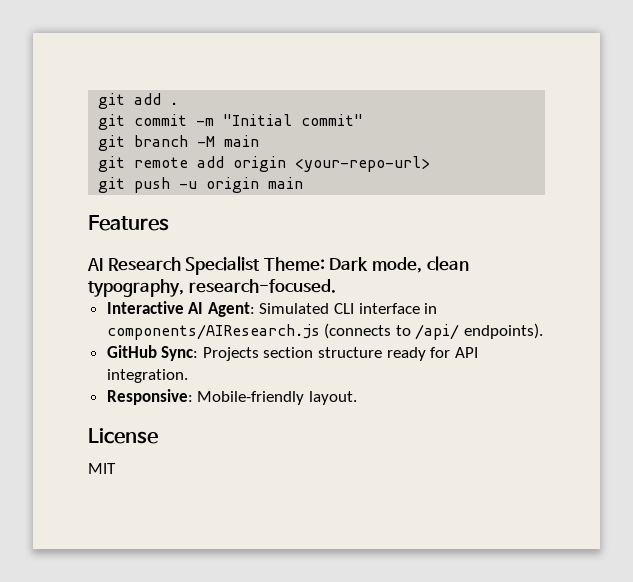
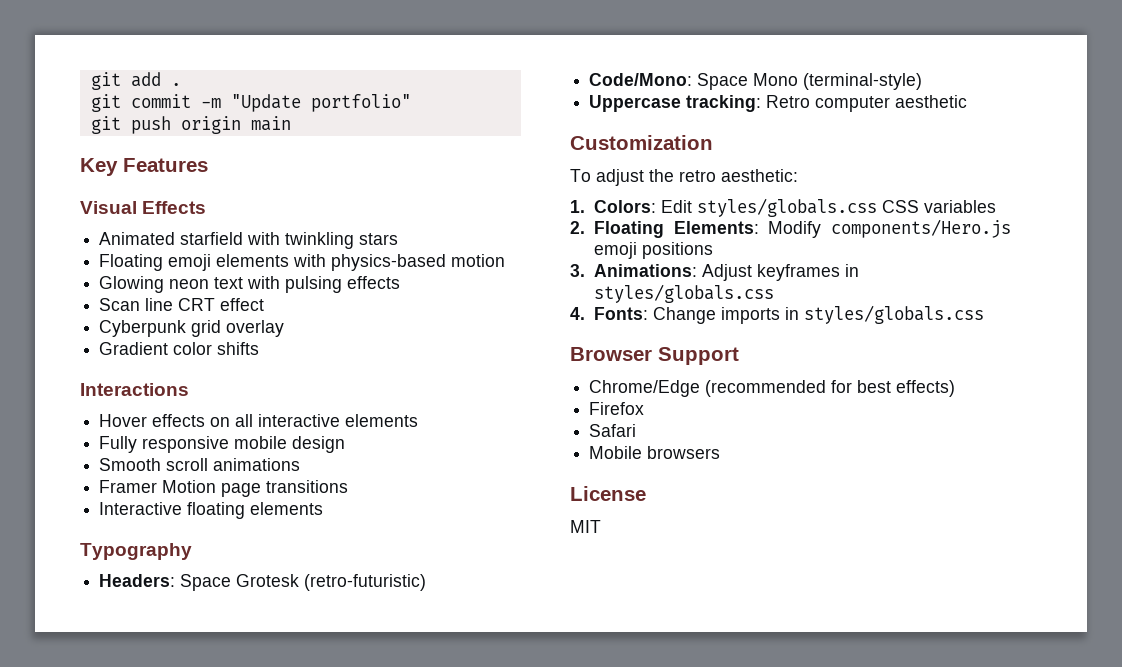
- git commit -m "Initial commit"
- git branch -M main
- git remote add origin <your-repo-url>
+ git commit -m "Update portfolio"
- git push -u origin main
+ git push origin main
- Features
+ Key Features
- AI Research Specialist Theme: Dark mode, clean typography, research-focused.
- Interactive AI Agent: Simulated CLI interface in components/AIResearch.js (connects to /api/ endpoints).
- GitHub Sync: Projects section structure ready for API integration.
- Responsive: Mobile-friendly layout.
+ Visual Effects
+ Animated starfield with twinkling stars
+ Floating emoji elements with physics-based motion
+ Glowing neon text with pulsing effects
+ Scan line CRT effect
+ Cyberpunk grid overlay
+ Gradient color shifts
+ Interactions
+ Hover effects on all interactive elements
+ Fully responsive mobile design
+ Smooth scroll animations
+ Framer Motion page transitions
+ Interactive floating elements
+ Typography
+ Headers: Space Grotesk (retro-futuristic)
+ Code/Mono: Space Mono (terminal-style)
+ Uppercase tracking: Retro computer aesthetic
+ Customization
+ To adjust the retro aesthetic:
+ 1. Colors: Edit styles/globals.css CSS variables
+ 2. Floating Elements: Modify components/Hero.js emoji positions
+ 3. Animations: Adjust keyframes in styles/globals.css
+ 4. Fonts: Change imports in styles/globals.css
+ Browser Support
+ Chrome/Edge (recommended for best effects)
+ Firefox
+ Safari
+ Mobile browsers

